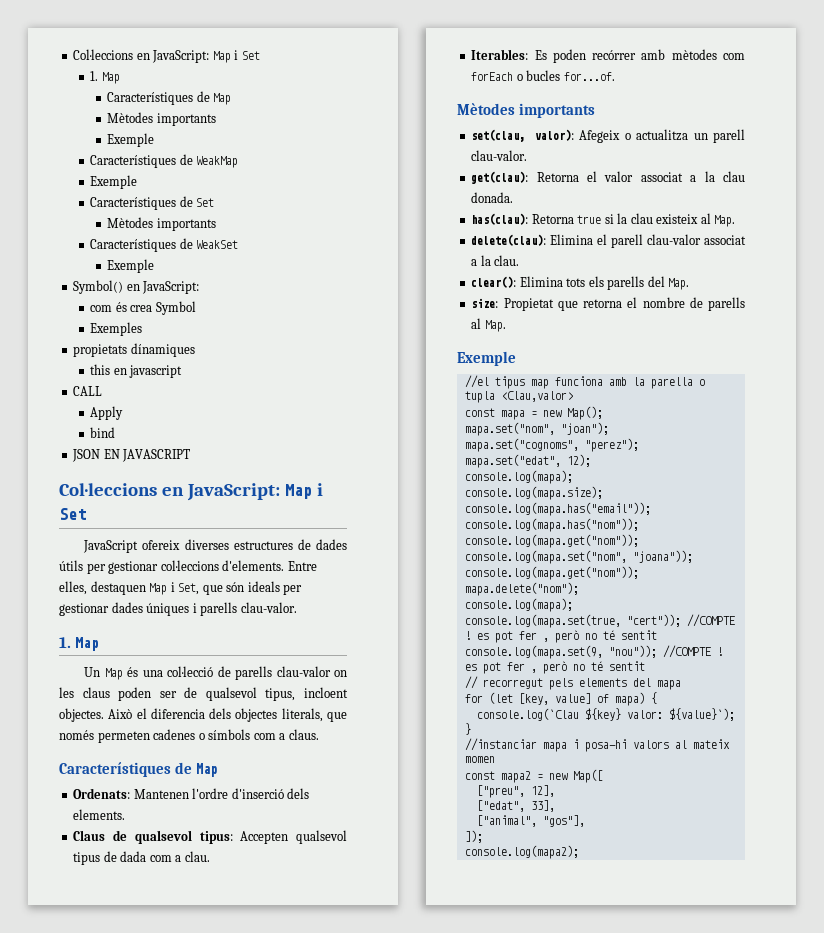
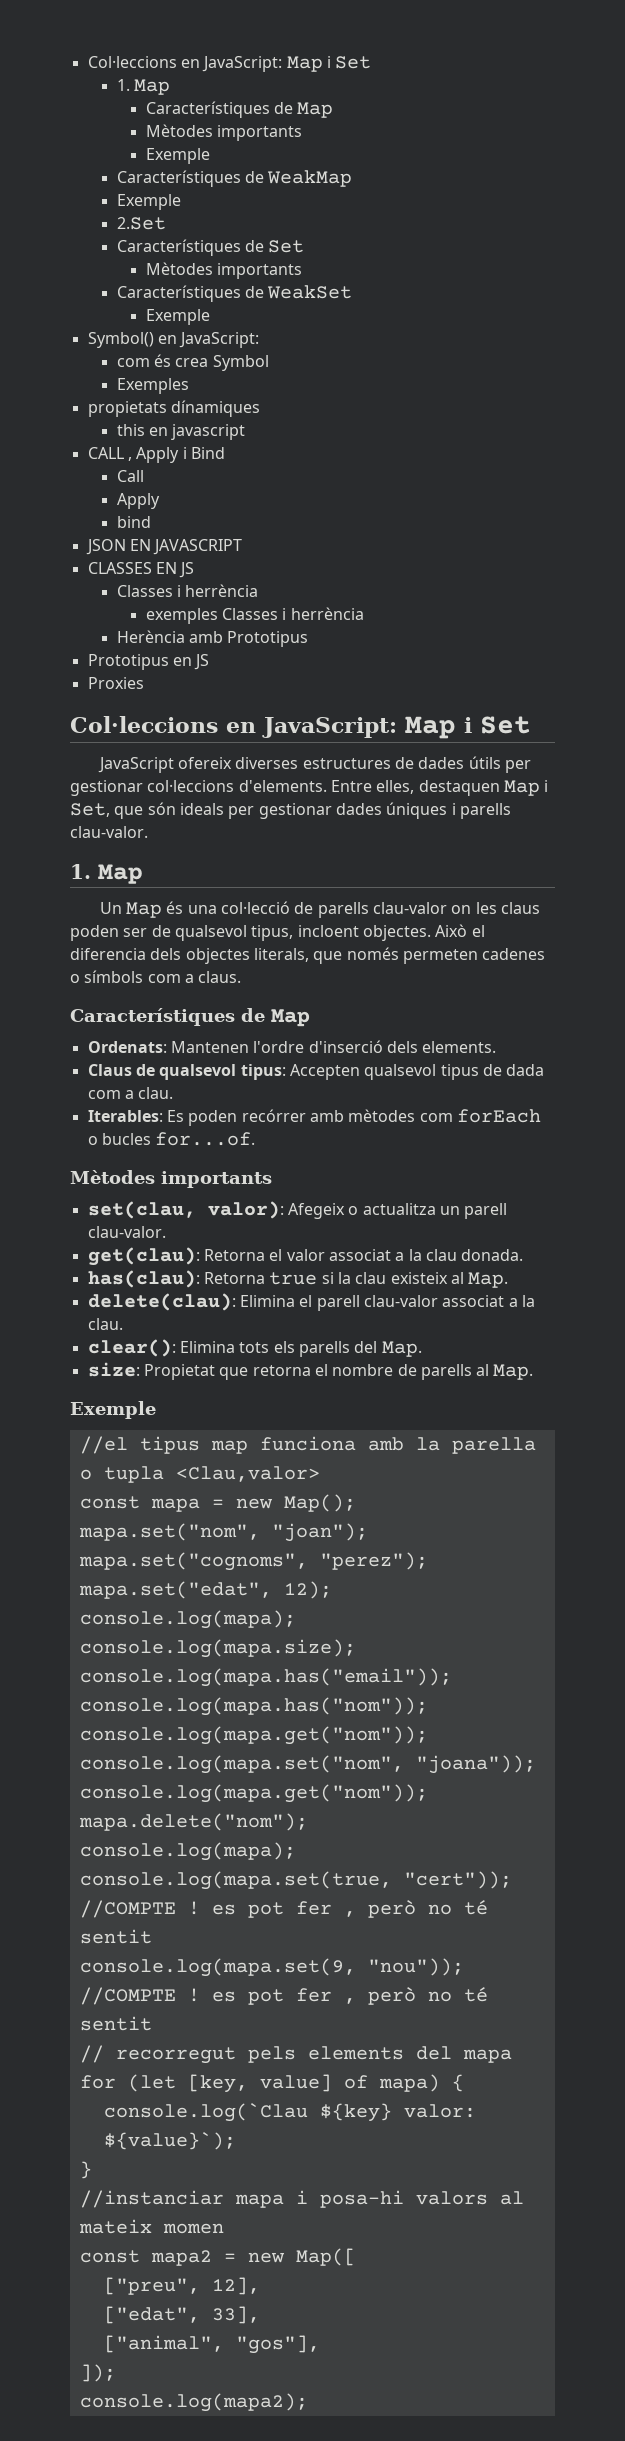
+ 2.Set
- CALL
+ CALL , Apply i Bind
+ Call
+ CLASSES EN JS
+ Classes i herrència
+ exemples Classes i herrència
+ Herència amb Prototipus
+ Prototipus en JS
+ Proxies

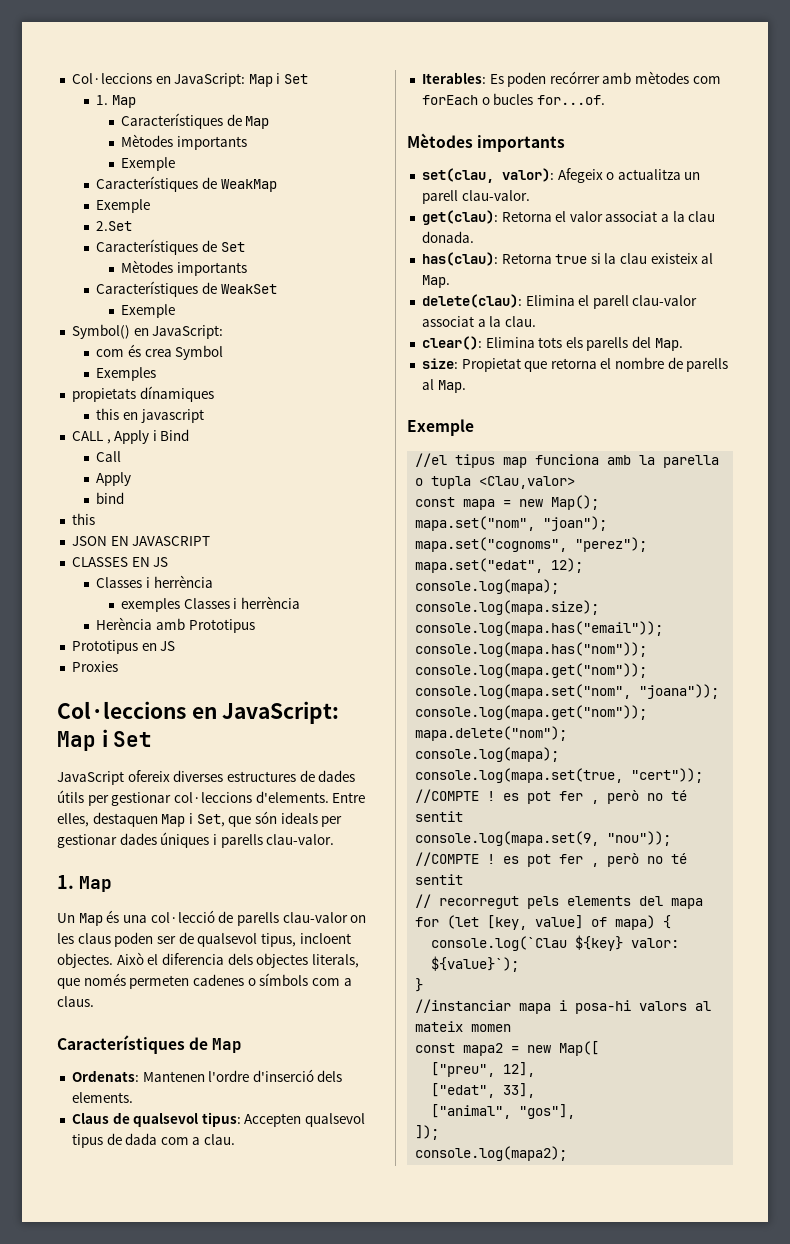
  bind
+ this

